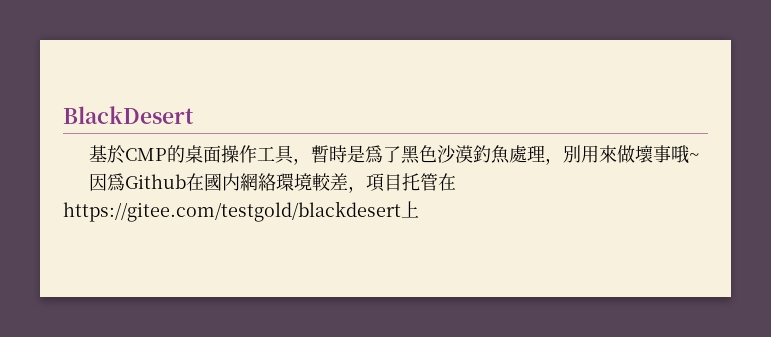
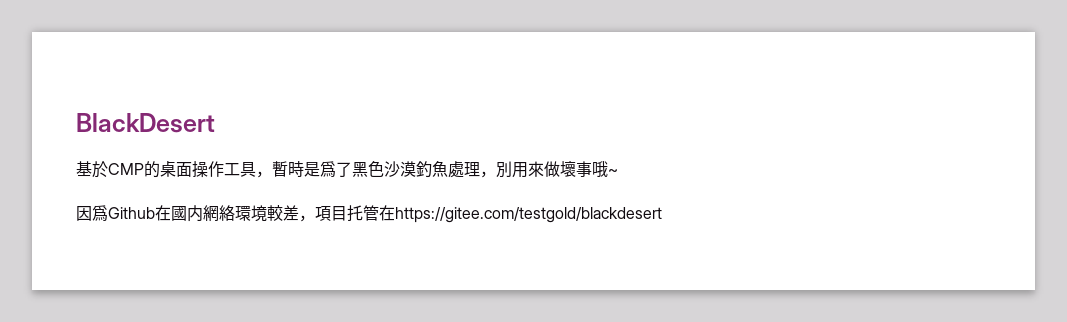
- 因爲Github在國内網絡環境較差，項目托管在https://gitee.com/testgold/blackdesert上
+ 因爲Github在國内網絡環境較差，項目托管在https://gitee.com/testgold/blackdesert

